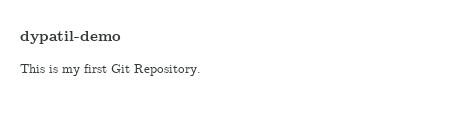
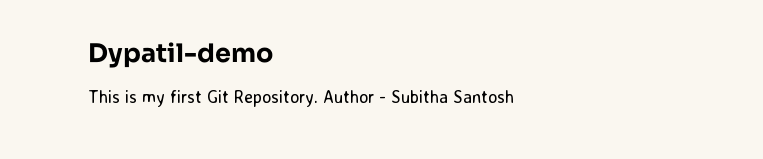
- dypatil-demo
+ Dypatil-demo
+ Author - Subitha Santosh

